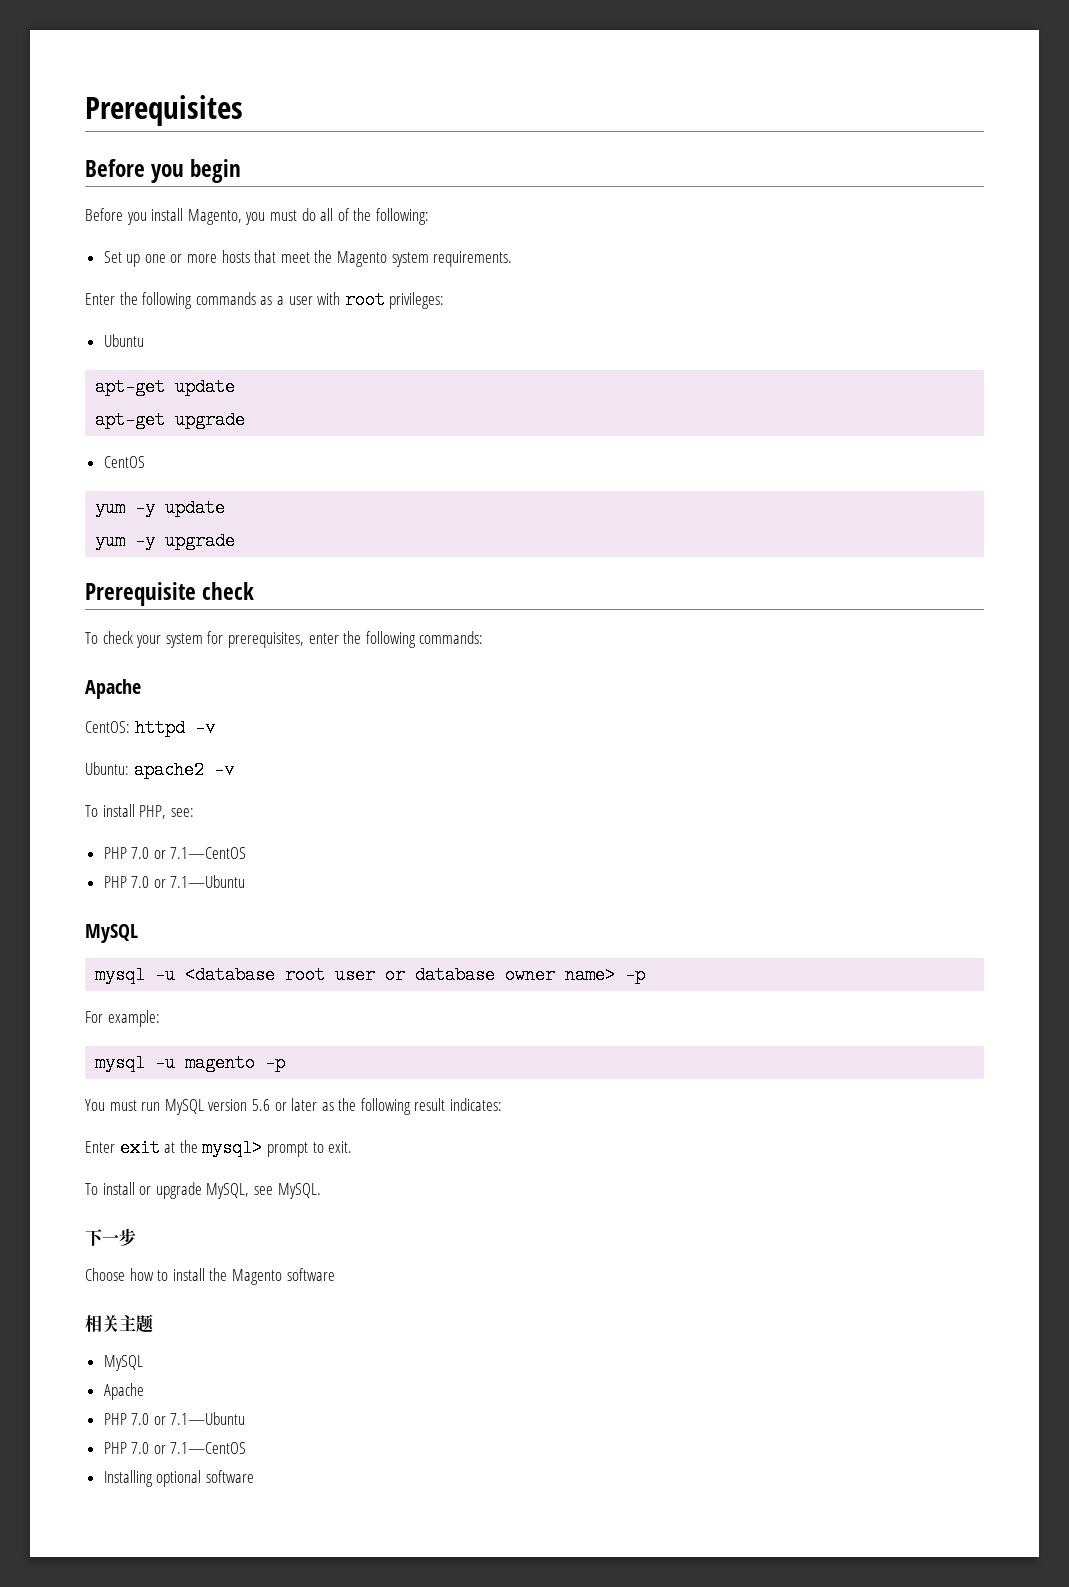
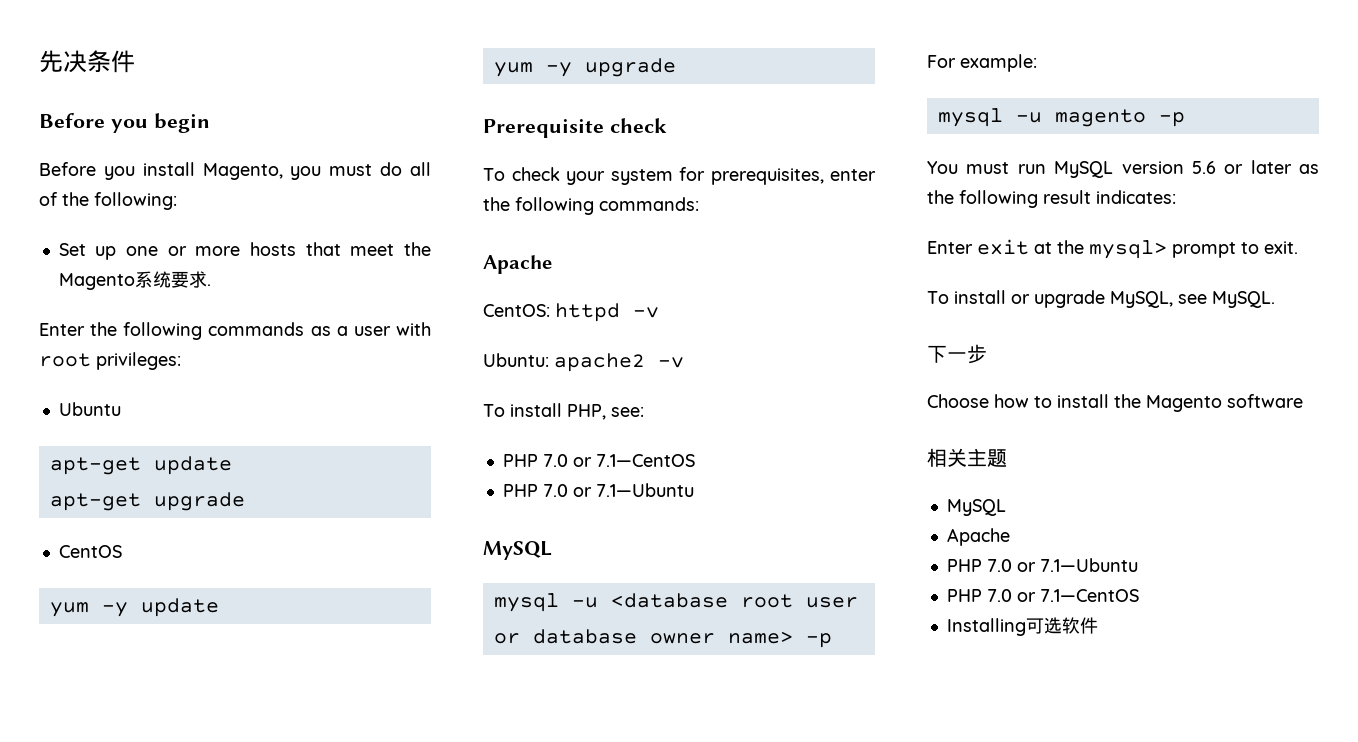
- Prerequisites
+ 先决条件
- Set up one or more hosts that meet the Magento system requirements.
+ Set up one or more hosts that meet the Magento系统要求.
- Installing optional software
+ Installing可选软件

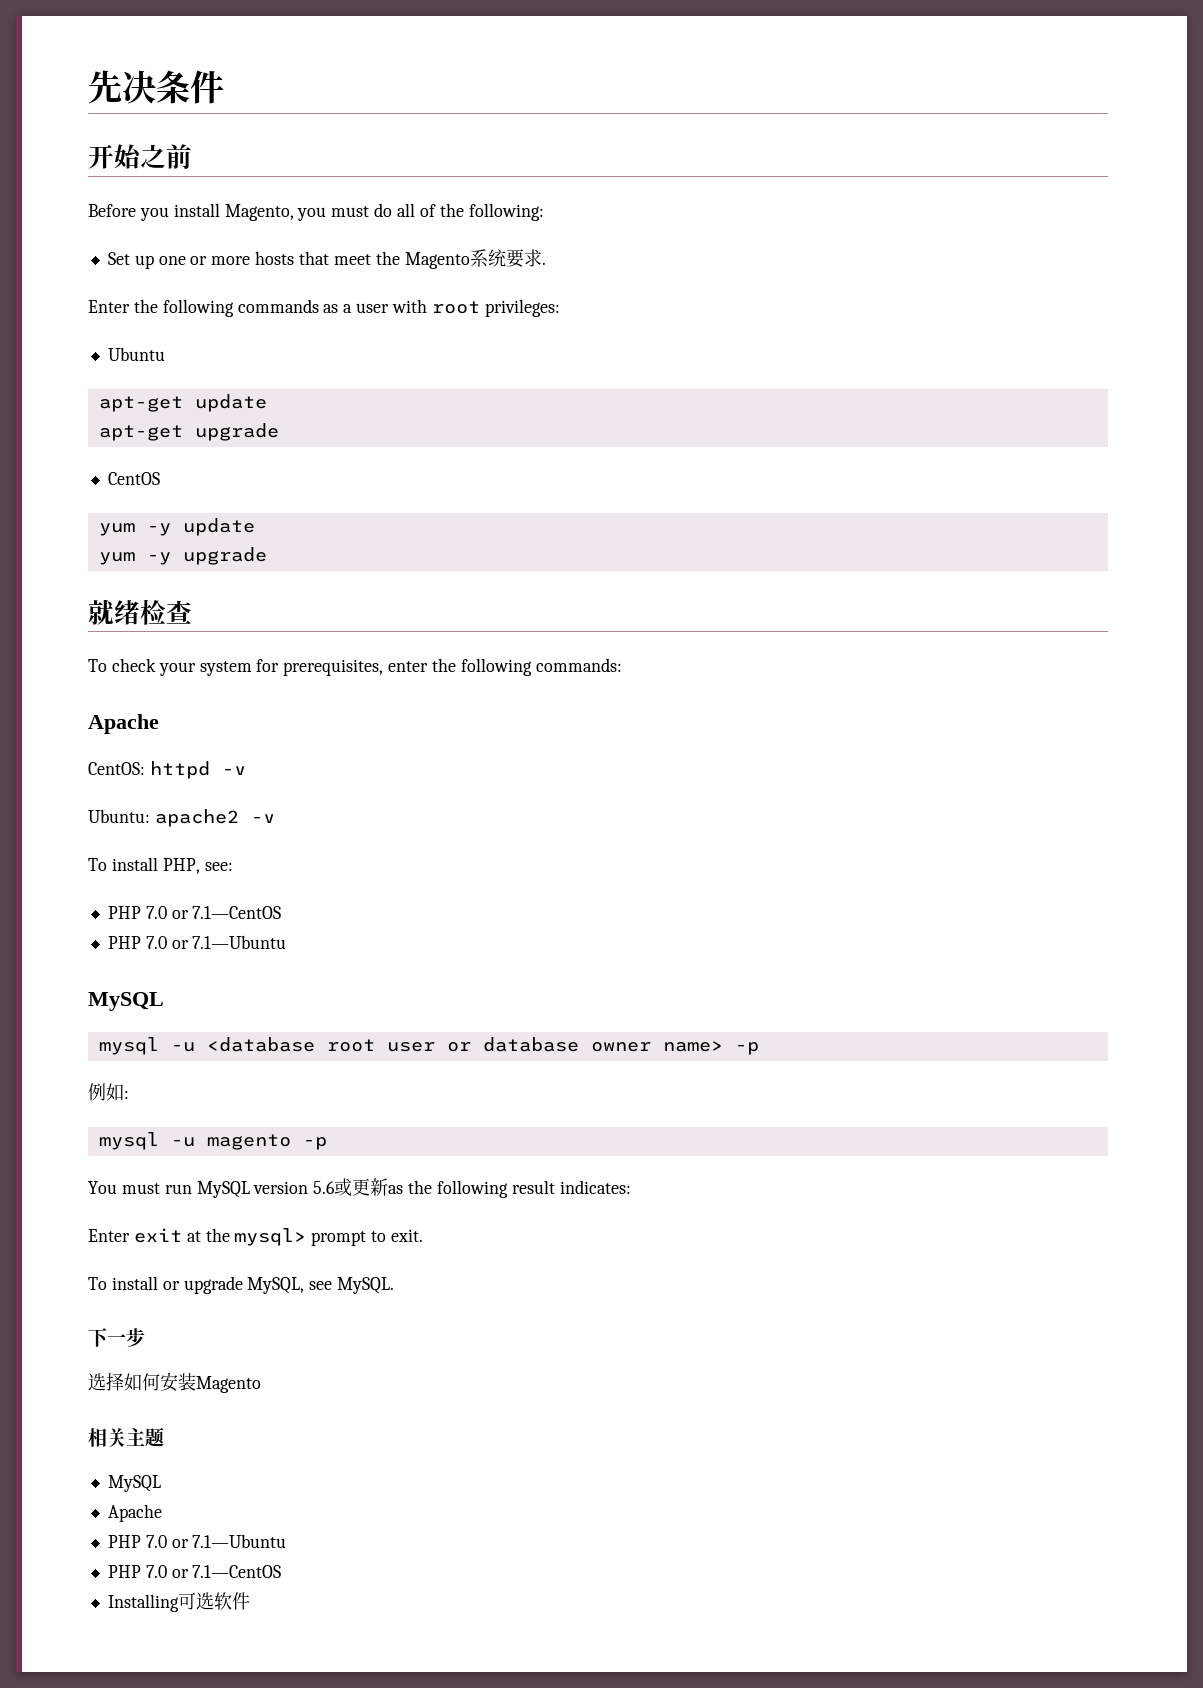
- Before you begin
+ 开始之前
- Prerequisite check
+ 就绪检查
- For example:
+ 例如:
- You must run MySQL version 5.6 or later as the following result indicates:
+ You must run MySQL version 5.6或更新as the following result indicates:
- Choose how to install the Magento software
+ 选择如何安装Magento

